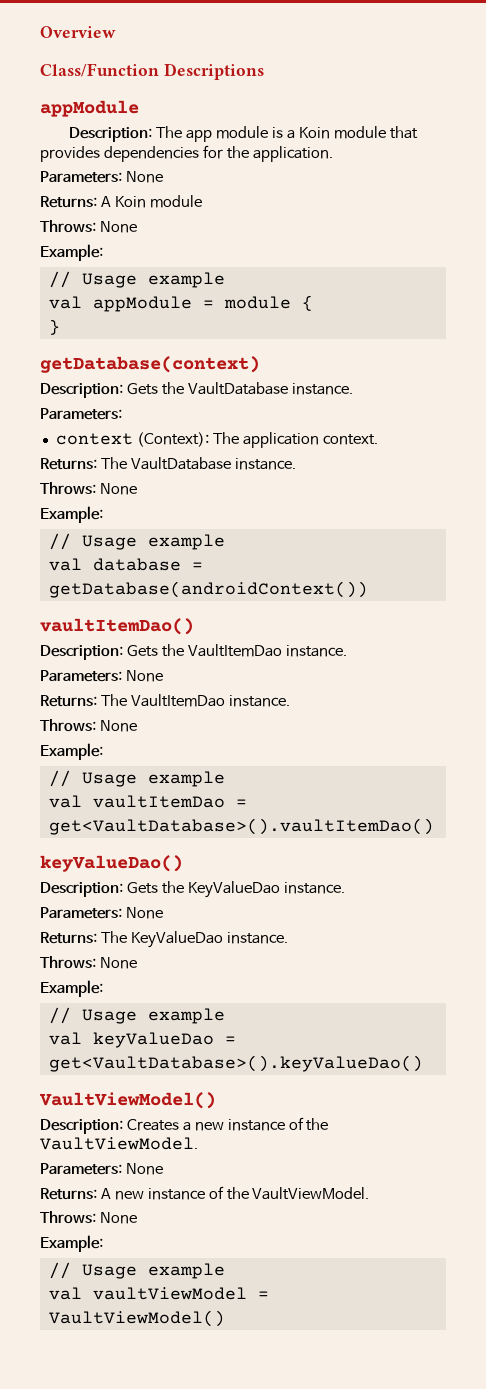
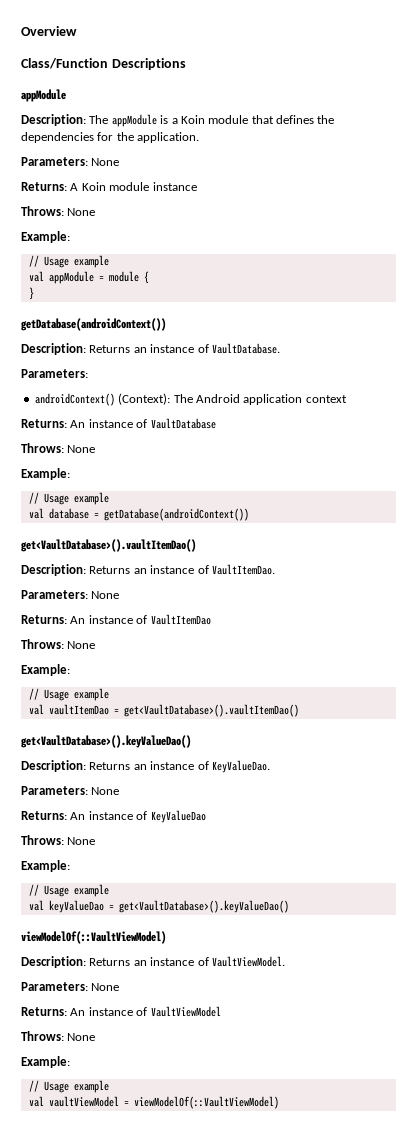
- Description: The app module is a Koin module that provides dependencies for the application.
+ Description: The appModule is a Koin module that defines the dependencies for the application.
- Returns: A Koin module
+ Returns: A Koin module instance
  }
- getDatabase(context)
- Description: Gets the VaultDatabase instance.
+ getDatabase(androidContext())
+ Description: Returns an instance of VaultDatabase.
- context (Context): The application context.
- Returns: The VaultDatabase instance.
+ androidContext() (Context): The Android application context
+ Returns: An instance of VaultDatabase
  val database = getDatabase(androidContext())
- vaultItemDao()
- Description: Gets the VaultItemDao instance.
+ get<VaultDatabase>().vaultItemDao()
+ Description: Returns an instance of VaultItemDao.
  Parameters: None
- Returns: The VaultItemDao instance.
+ Returns: An instance of VaultItemDao
  val vaultItemDao = get<VaultDatabase>().vaultItemDao()
- keyValueDao()
- Description: Gets the KeyValueDao instance.
+ get<VaultDatabase>().keyValueDao()
+ Description: Returns an instance of KeyValueDao.
  Parameters: None
- Returns: The KeyValueDao instance.
+ Returns: An instance of KeyValueDao
  val keyValueDao = get<VaultDatabase>().keyValueDao()
- VaultViewModel()
- Description: Creates a new instance of the VaultViewModel.
+ viewModelOf(::VaultViewModel)
+ Description: Returns an instance of VaultViewModel.
- Returns: A new instance of the VaultViewModel.
+ Returns: An instance of VaultViewModel
- val vaultViewModel = VaultViewModel()
+ val vaultViewModel = viewModelOf(::VaultViewModel)

